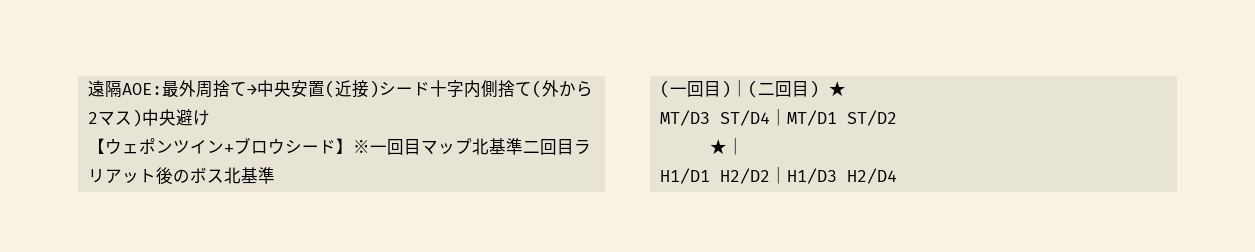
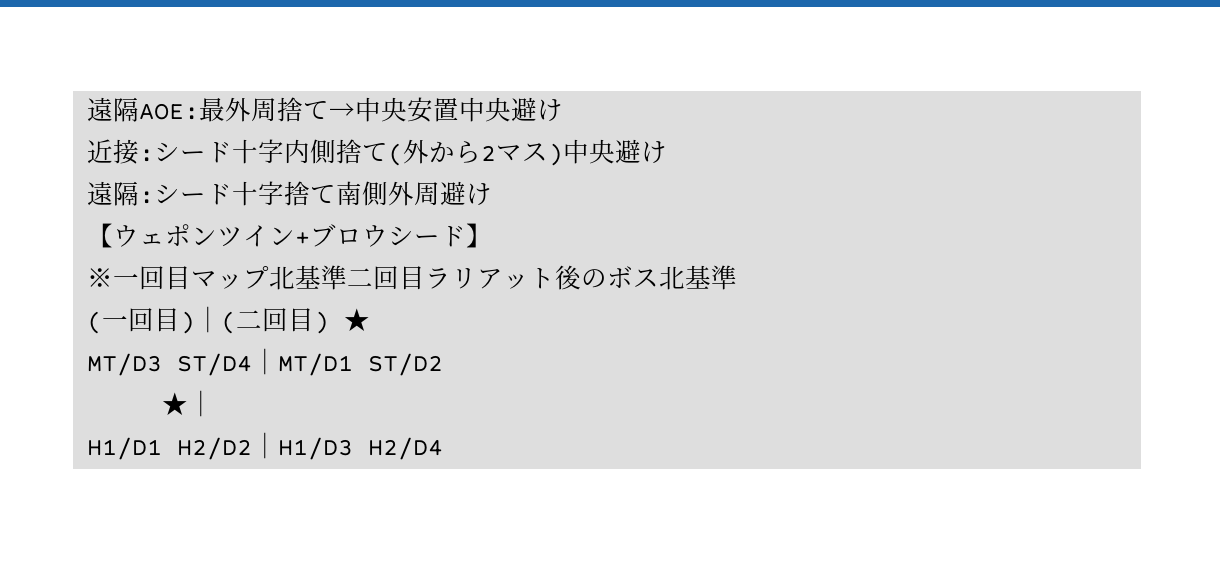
- 遠隔AOE:最外周捨て→中央安置(近接)シード十字内側捨て(外から2マス)中央避け
+ 遠隔AOE:最外周捨て→中央安置中央避け
+ 近接:シード十字内側捨て(外から2マス)中央避け
+ 遠隔:シード十字捨て南側外周避け
- 【ウェポンツイン+ブロウシード】※一回目マップ北基準二回目ラリアット後のボス北基準
+ 【ウェポンツイン+ブロウシード】
+ ※一回目マップ北基準二回目ラリアット後のボス北基準

